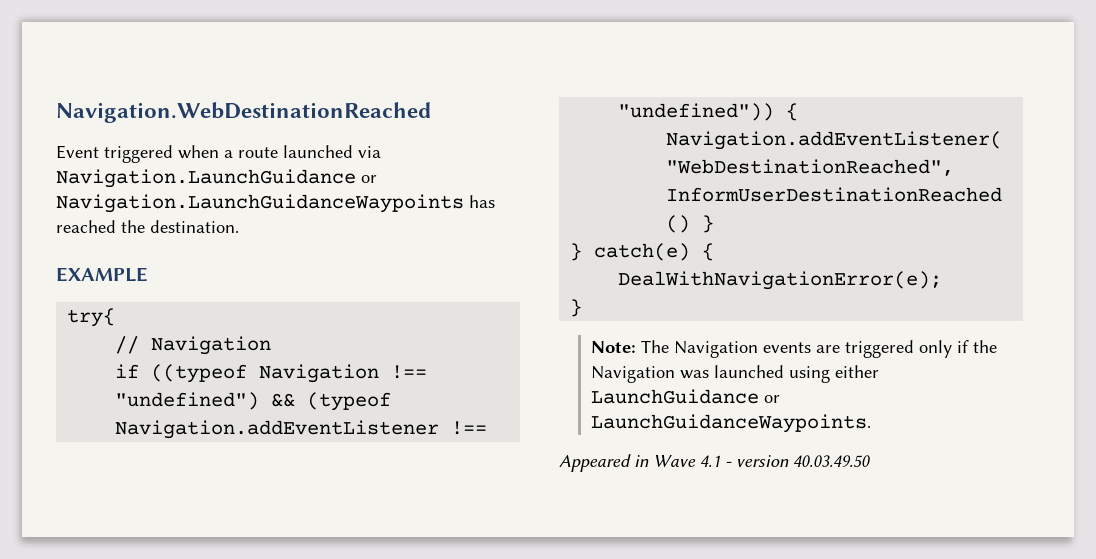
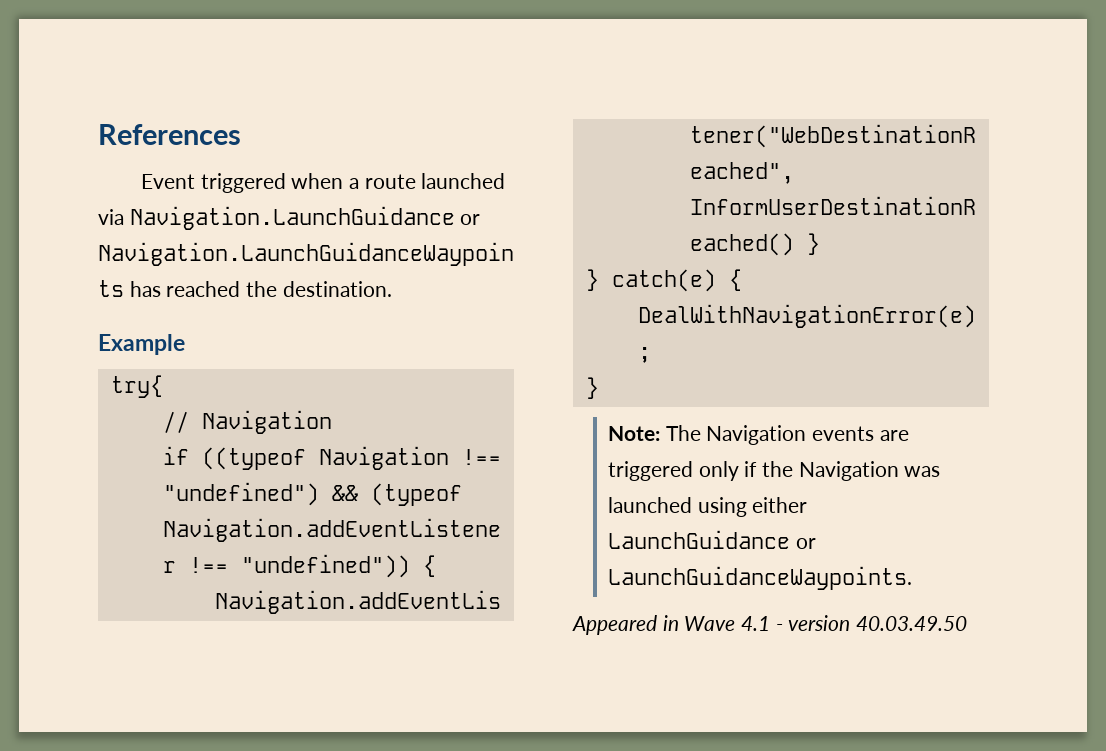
- Navigation.WebDestinationReached
+ References
- EXAMPLE
+ Example

